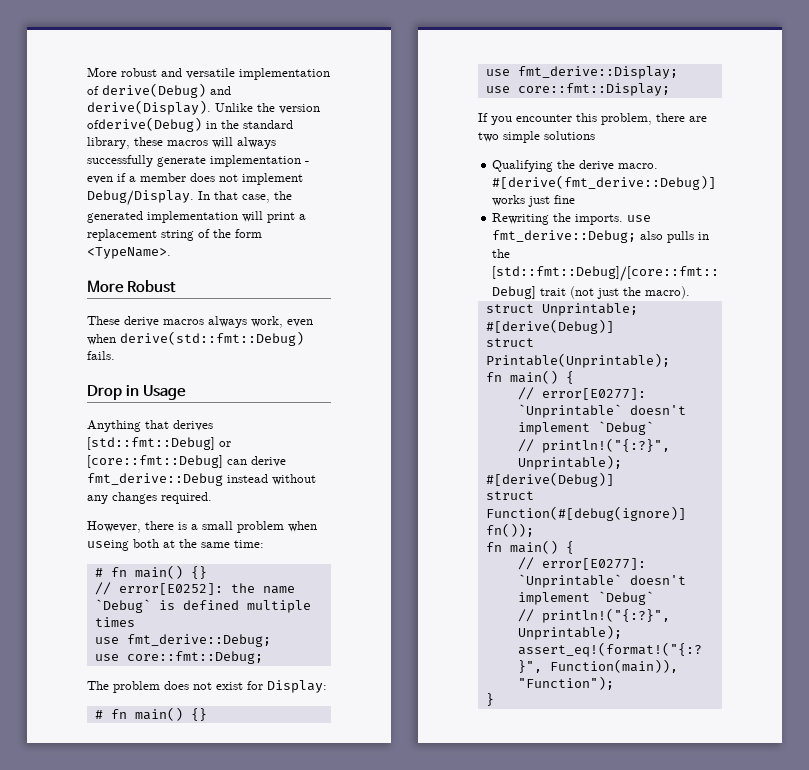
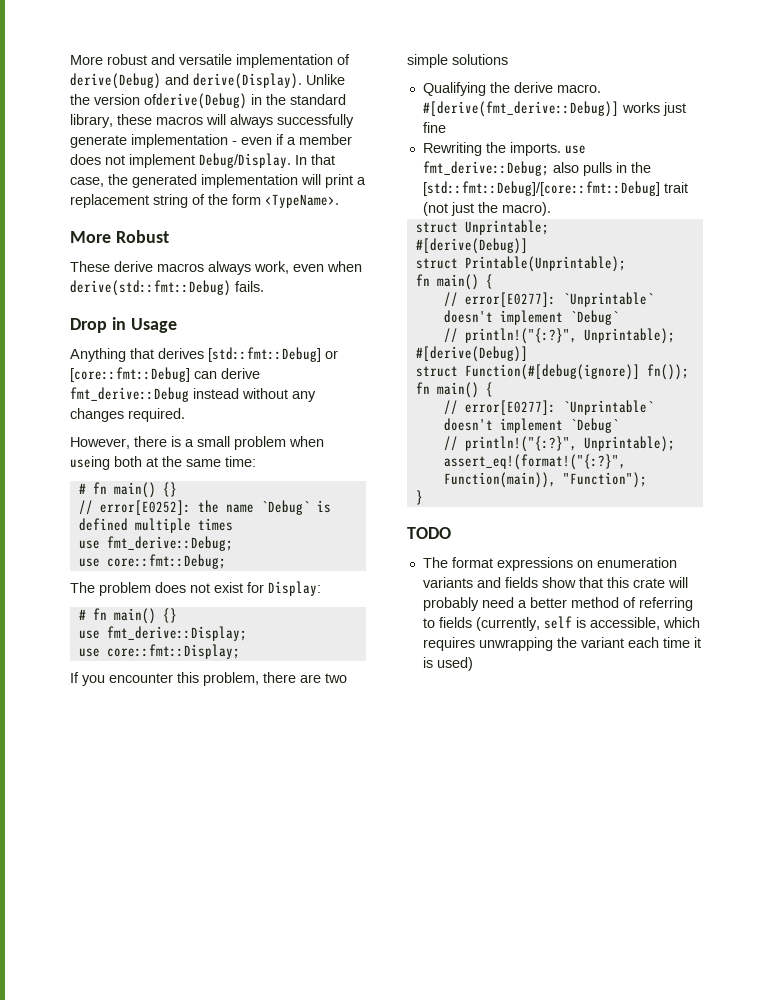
+ TODO
+ The format expressions on enumeration variants and fields show that this crate will probably need a better method of referring to fields (currently, self is accessible, which requires unwrapping the variant each time it is used)

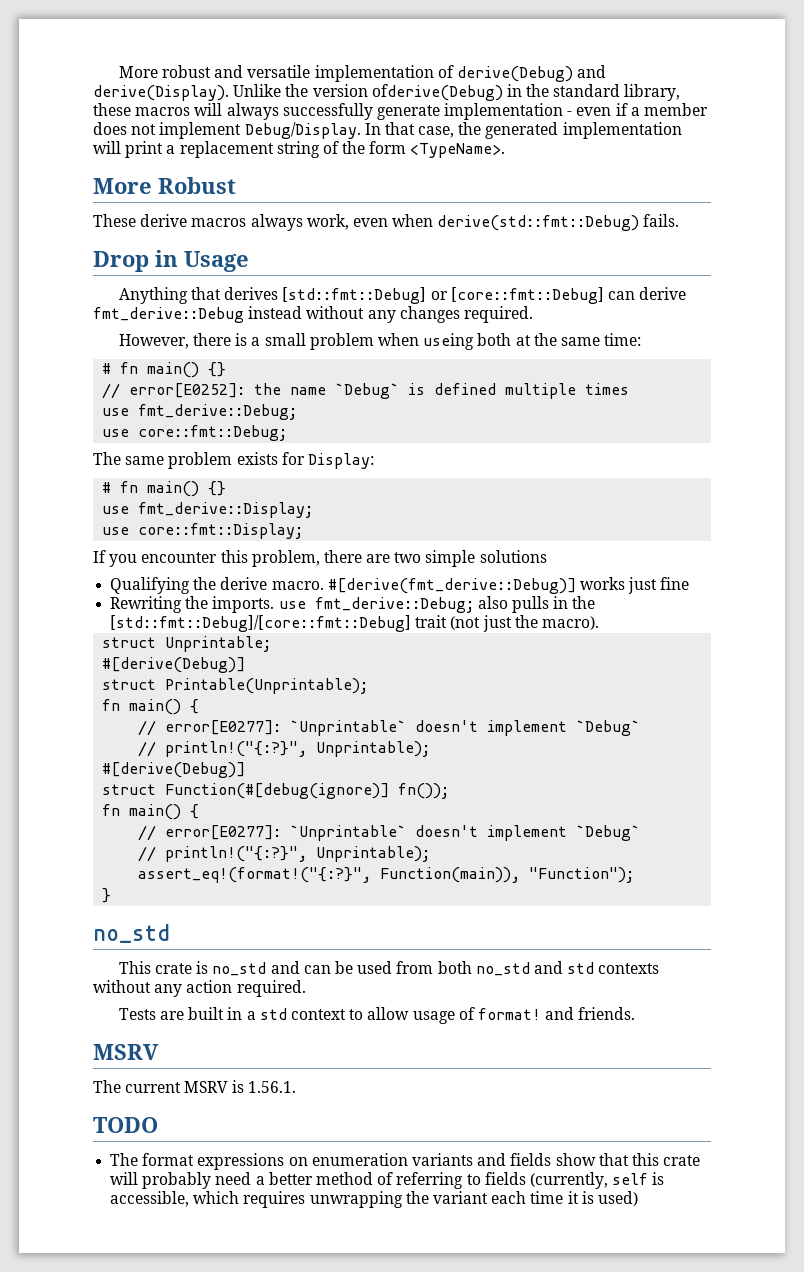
- The problem does not exist for Display:
+ The same problem exists for Display:
  }
+ no_std
+ This crate is no_std and can be used from both no_std and std contexts without any action required.
+ Tests are built in a std context to allow usage of format! and friends.
+ MSRV
+ The current MSRV is 1.56.1.

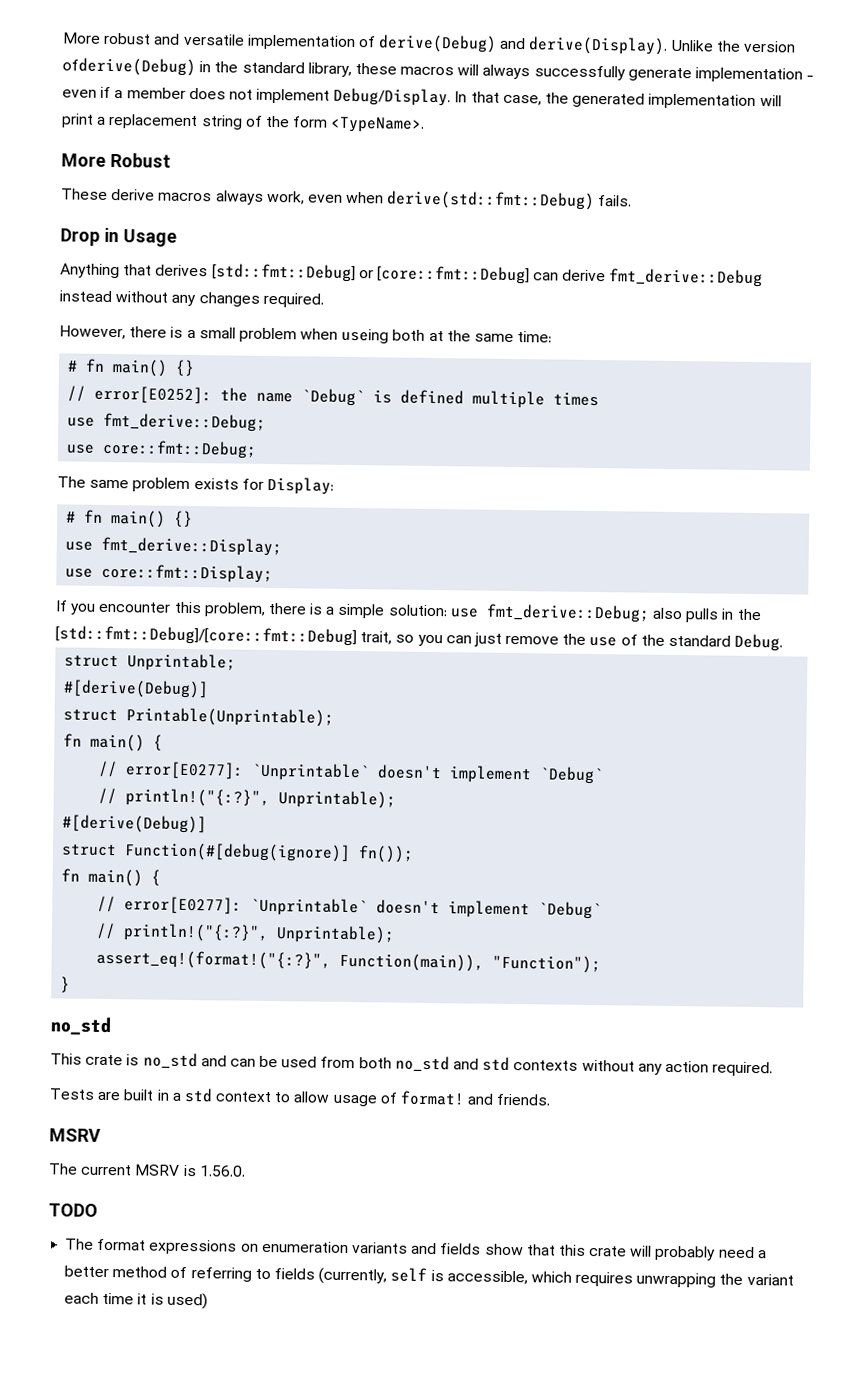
- If you encounter this problem, there are two simple solutions
- Qualifying the derive macro. #[derive(fmt_derive::Debug)] works just fine
- Rewriting the imports. use fmt_derive::Debug; also pulls in the [std::fmt::Debug]/[core::fmt::Debug] trait (not just the macro).
+ If you encounter this problem, there is a simple solution: use fmt_derive::Debug; also pulls in the [std::fmt::Debug]/[core::fmt::Debug] trait, so you can just remove the use of the standard Debug.
- The current MSRV is 1.56.1.
+ The current MSRV is 1.56.0.

